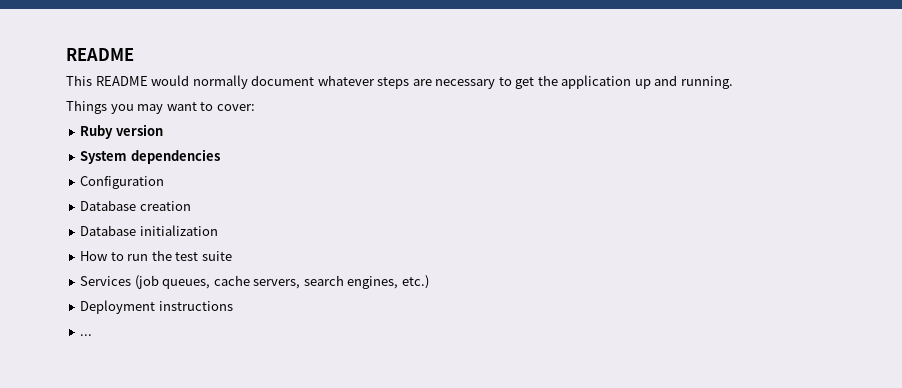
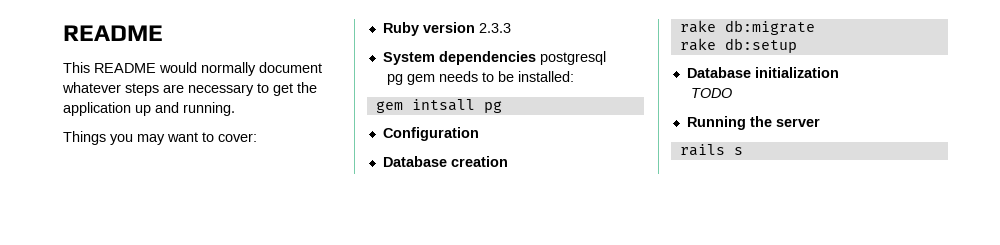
- Ruby version
+ Ruby version 2.3.3
- System dependencies
+ System dependencies postgresql
+ pg gem needs to be installed:
+ gem intsall pg
  Configuration
  Database creation
+ rake db:migrate
+ rake db:setup
  Database initialization
- How to run the test suite
- Services (job queues, cache servers, search engines, etc.)
- Deployment instructions
- ...
+ TODO
+ Running the server
+ rails s

